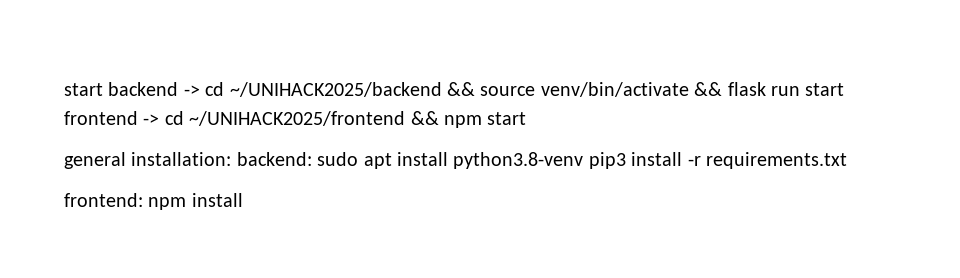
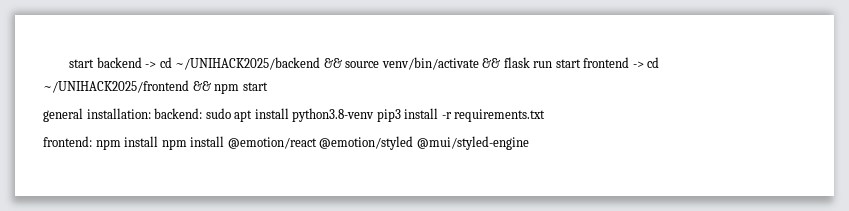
- frontend: npm install
+ frontend: npm install npm install @emotion/react @emotion/styled @mui/styled-engine

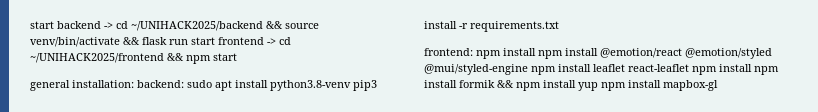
- frontend: npm install npm install @emotion/react @emotion/styled @mui/styled-engine
+ frontend: npm install npm install @emotion/react @emotion/styled @mui/styled-engine npm install leaflet react-leaflet npm install npm install formik && npm install yup npm install mapbox-gl

